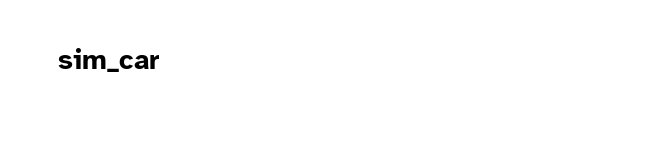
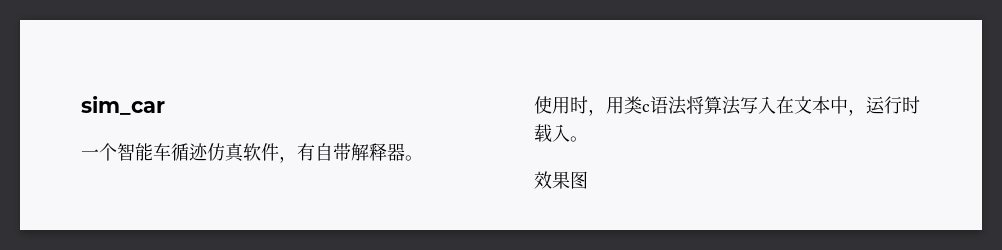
+ 一个智能车循迹仿真软件，有自带解释器。
+ 使用时，用类c语法将算法写入在文本中，运行时载入。
+ 效果图

